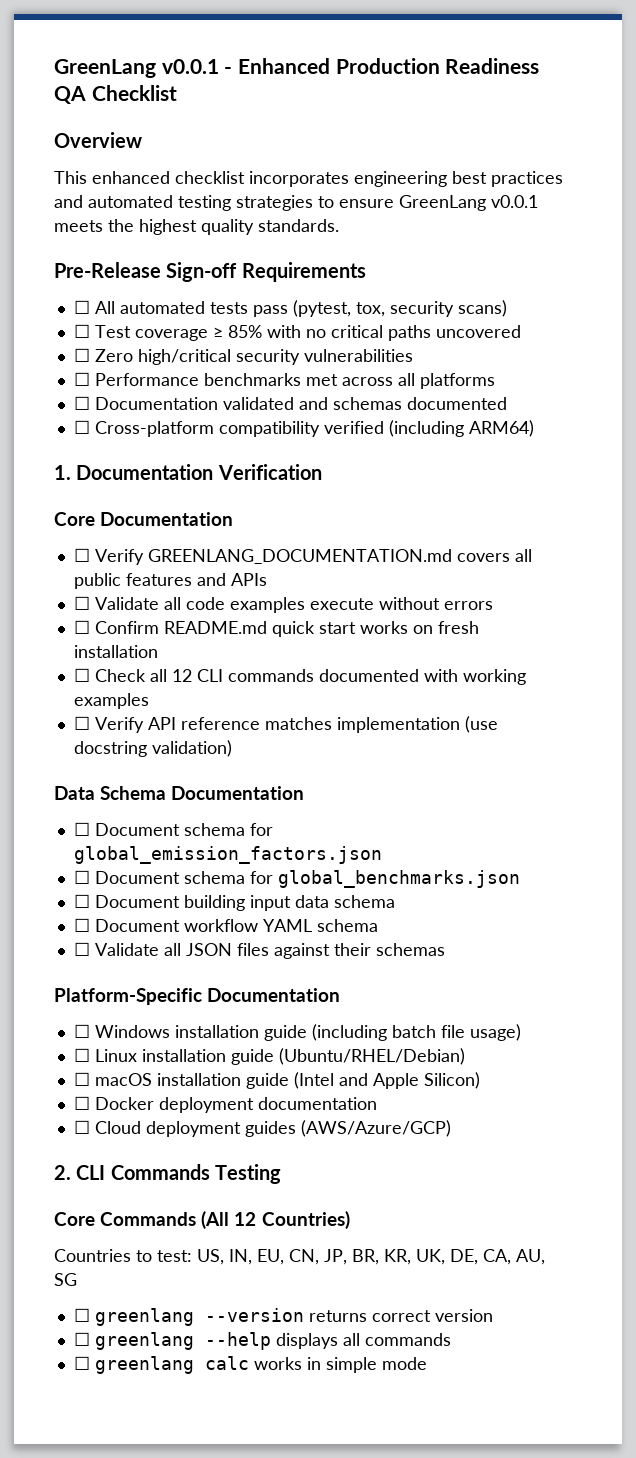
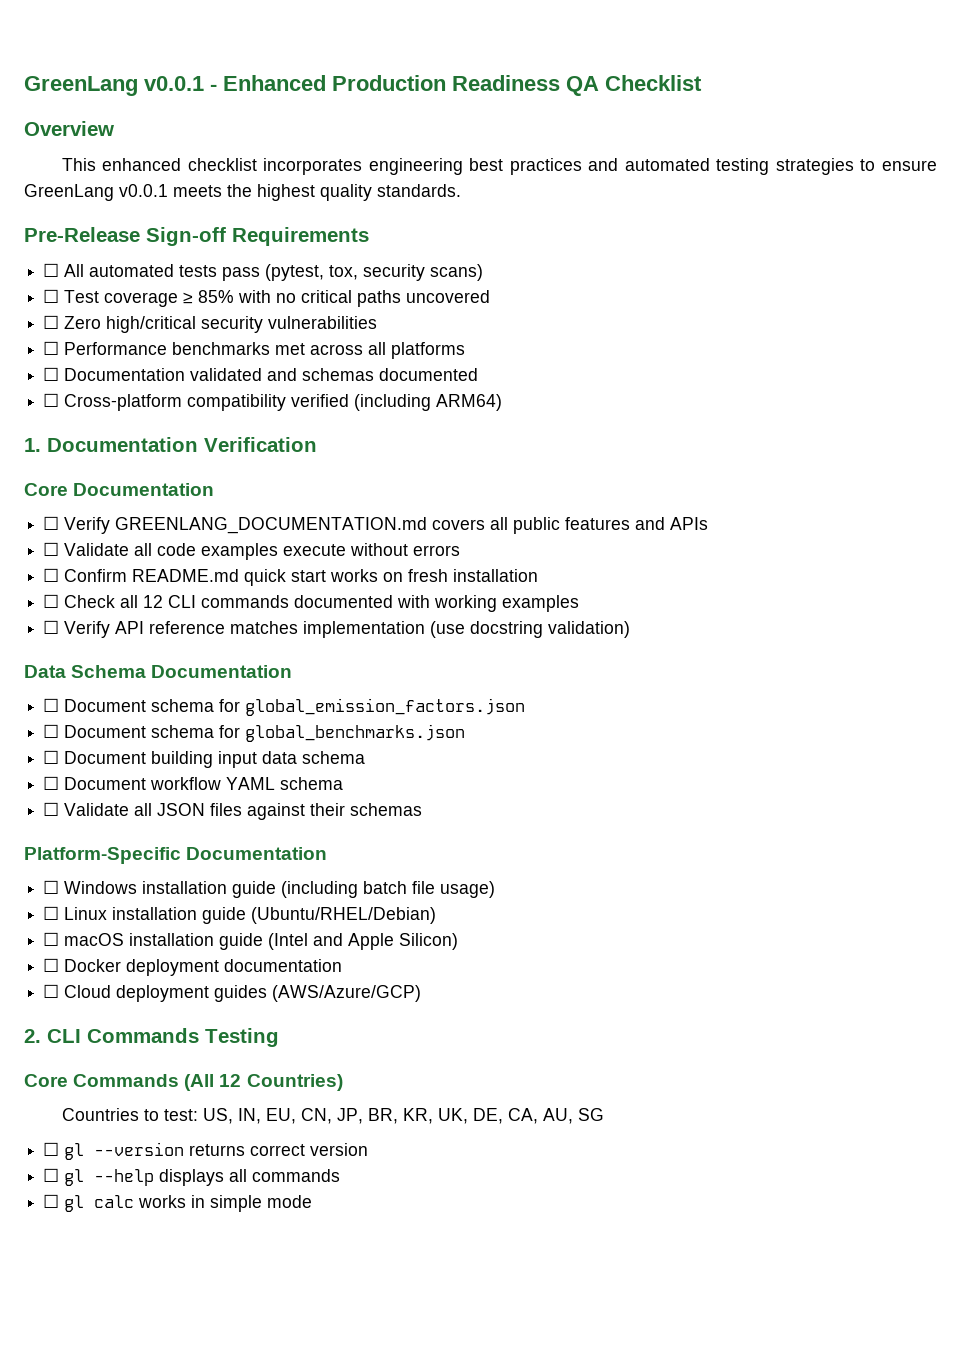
- ☐ greenlang --version returns correct version
+ ☐ gl --version returns correct version
- ☐ greenlang --help displays all commands
+ ☐ gl --help displays all commands
- ☐ greenlang calc works in simple mode
+ ☐ gl calc works in simple mode

